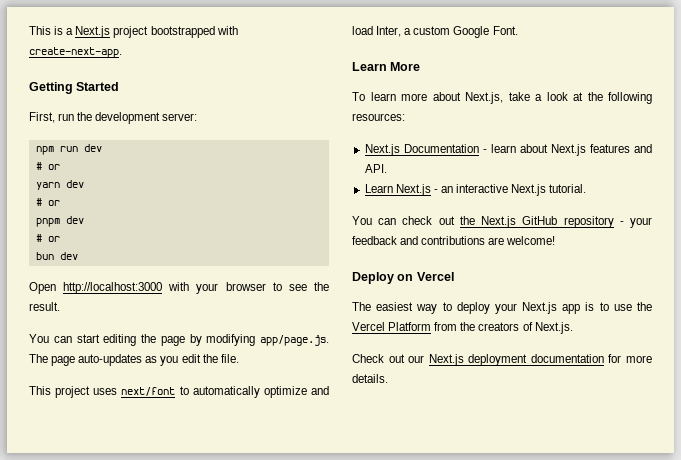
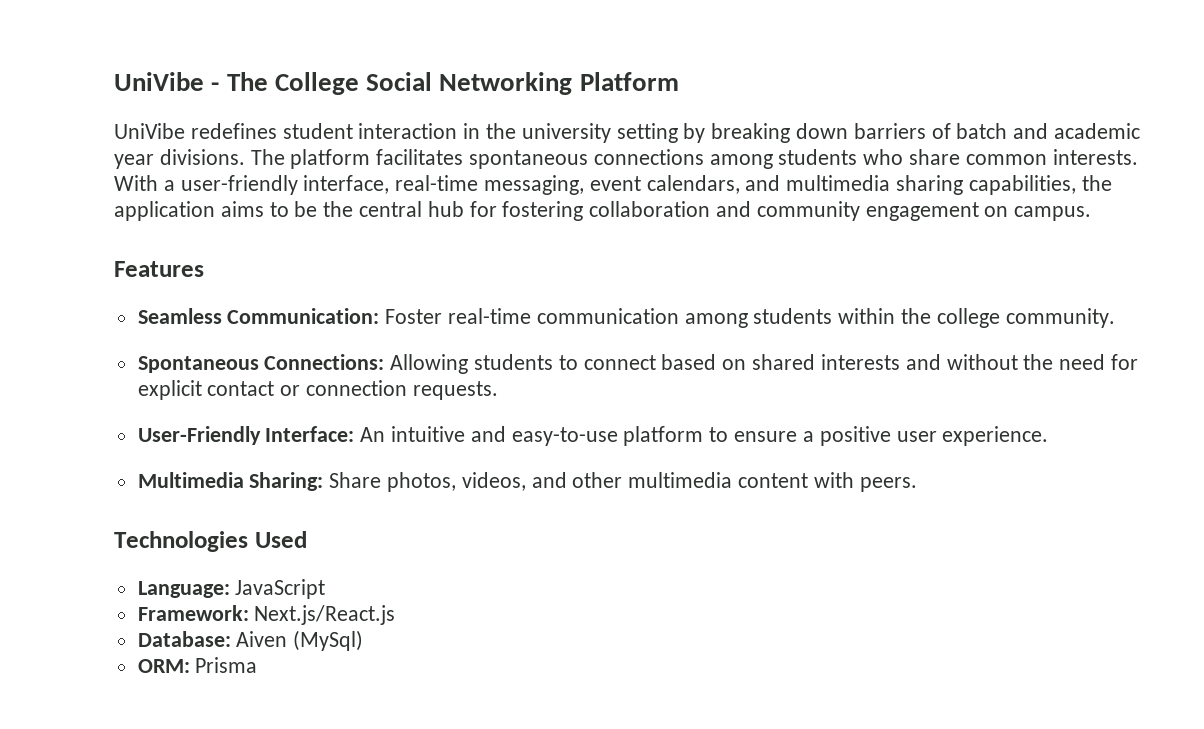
- This is a Next.js project bootstrapped with create-next-app.
- Getting Started
- First, run the development server:
- npm run dev
- # or
- yarn dev
- # or
- pnpm dev
- # or
- bun dev
- Open http://localhost:3000 with your browser to see the result.
- You can start editing the page by modifying app/page.js. The page auto-updates as you edit the file.
- This project uses next/font to automatically optimize and load Inter, a custom Google Font.
- Learn More
- To learn more about Next.js, take a look at the following resources:
- Next.js Documentation - learn about Next.js features and API.
- Learn Next.js - an interactive Next.js tutorial.
- You can check out the Next.js GitHub repository - your feedback and contributions are welcome!
- Deploy on Vercel
- The easiest way to deploy your Next.js app is to use the Vercel Platform from the creators of Next.js.
- Check out our Next.js deployment documentation for more details.
+ UniVibe - The College Social Networking Platform
+ UniVibe redefines student interaction in the university setting by breaking down barriers of batch and academic year divisions. The platform facilitates spontaneous connections among students who share common interests. With a user-friendly interface, real-time messaging, event calendars, and multimedia sharing capabilities, the application aims to be the central hub for fostering collaboration and community engagement on campus.
+ Features
+ Seamless Communication: Foster real-time communication among students within the college community.
+ Spontaneous Connections: Allowing students to connect based on shared interests and without the need for explicit contact or connection requests.
+ User-Friendly Interface: An intuitive and easy-to-use platform to ensure a positive user experience.
+ Multimedia Sharing: Share photos, videos, and other multimedia content with peers.
+ Technologies Used
+ Language: JavaScript
+ Framework: Next.js/React.js
+ Database: Aiven (MySql)
+ ORM: Prisma

